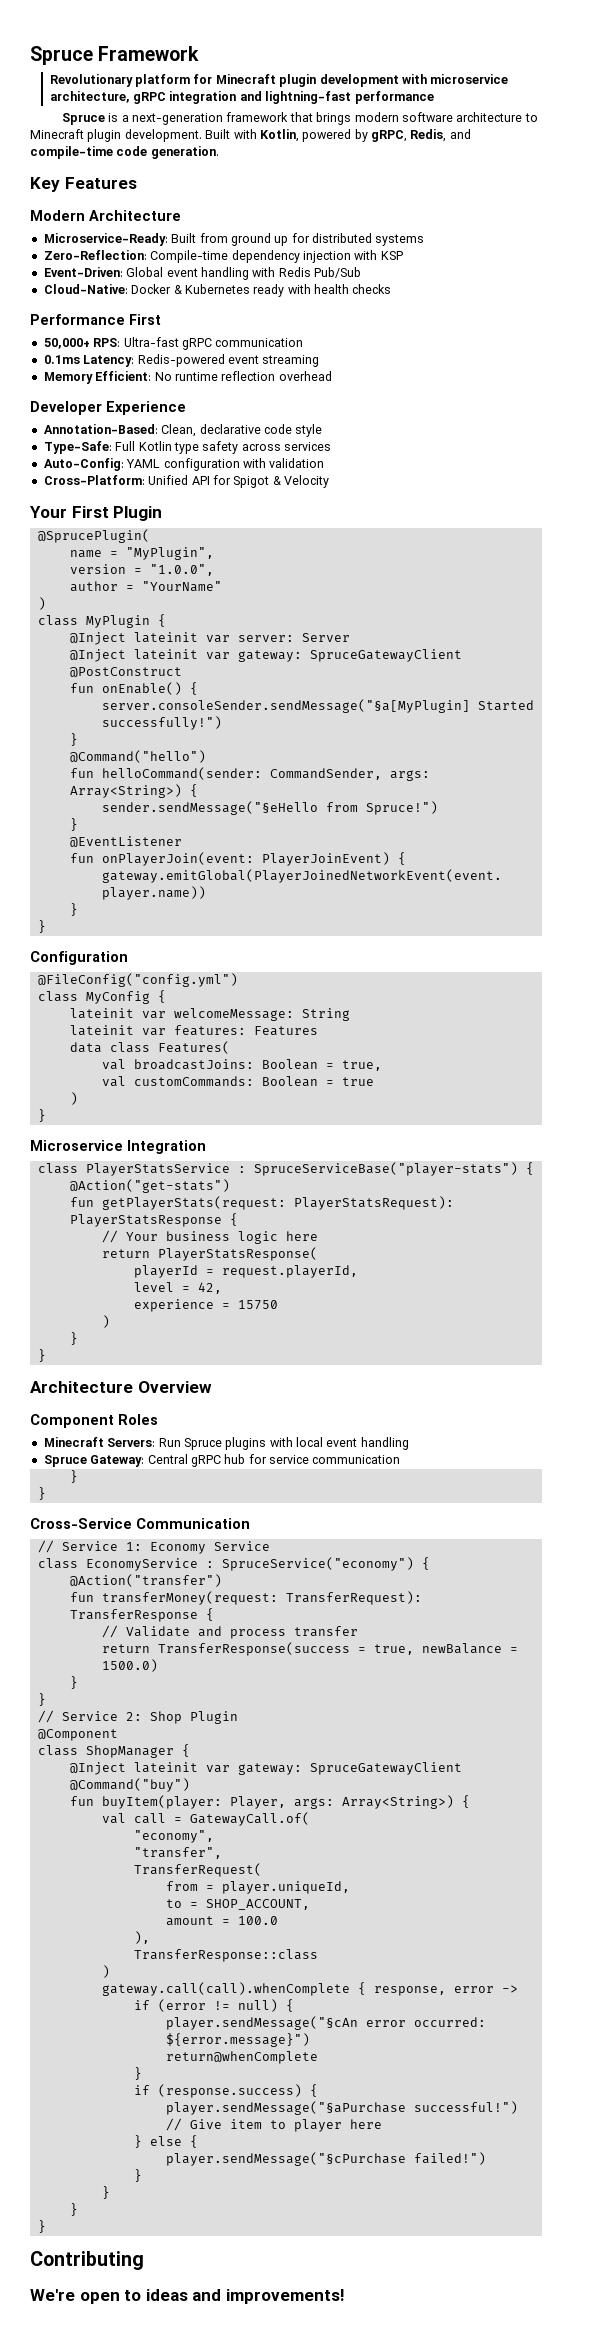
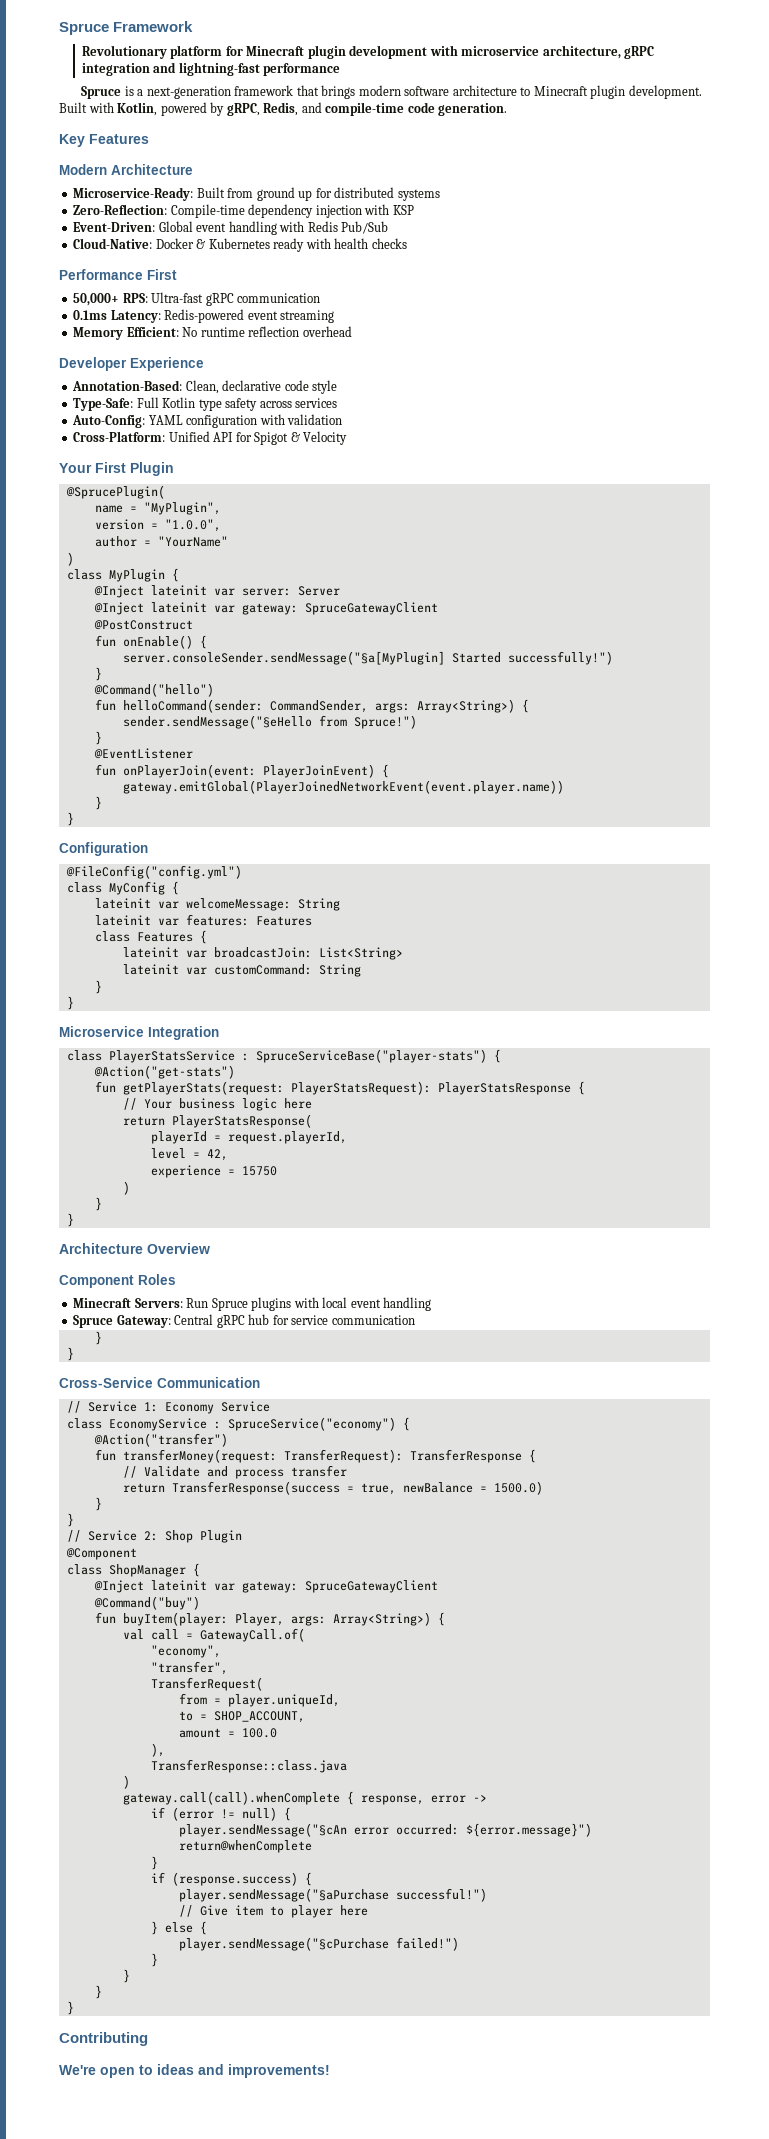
- data class Features(
- val broadcastJoins: Boolean = true,
- val customCommands: Boolean = true
- )
+ class Features {
+ lateinit var broadcastJoin: List<String>
+ lateinit var customCommand: String
+ }
- TransferResponse::class
+ TransferResponse::class.java

